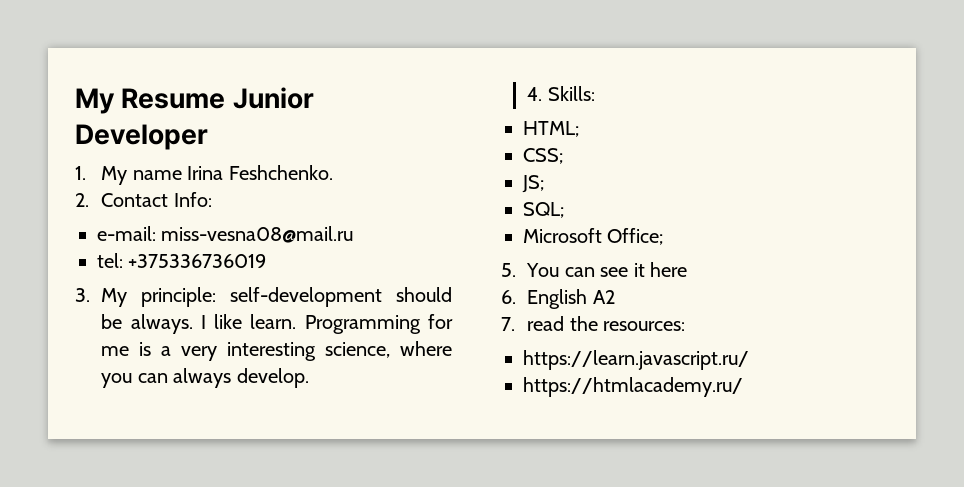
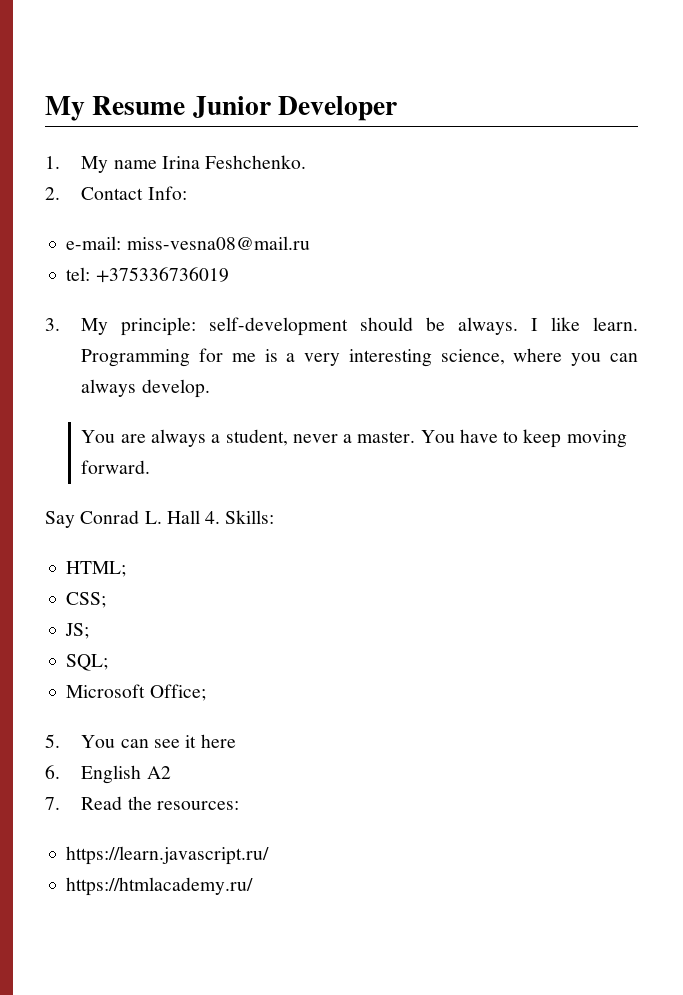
- 4. Skills:
+ You are always a student, never a master. You have to keep moving forward.
+ Say Conrad L. Hall 4. Skills:
- 7. read the resources:
+ 7. Read the resources:

